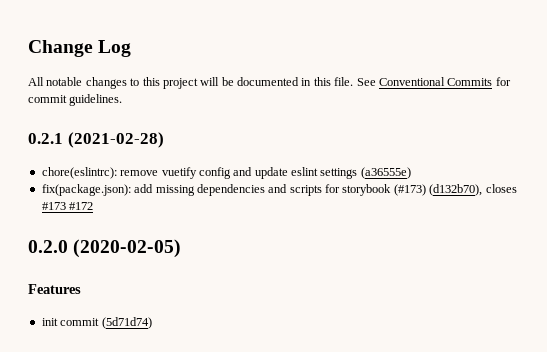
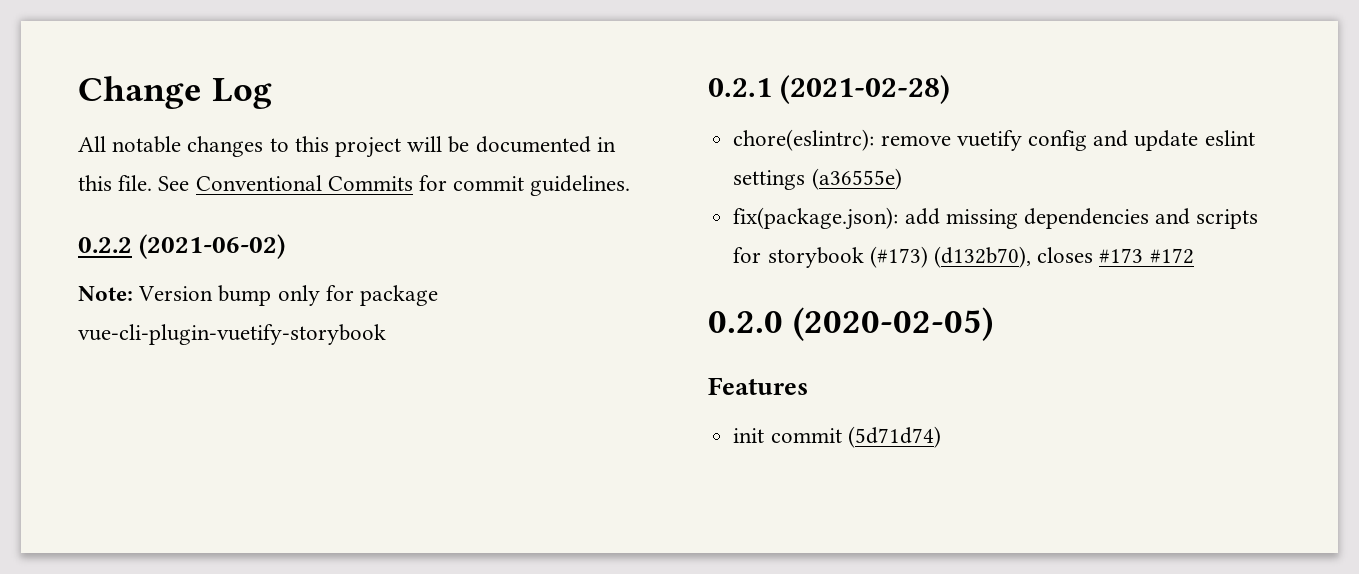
+ 0.2.2 (2021-06-02)
+ Note: Version bump only for package vue-cli-plugin-vuetify-storybook

